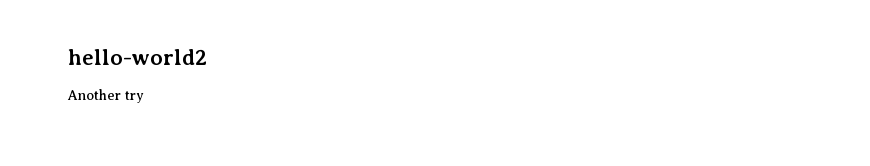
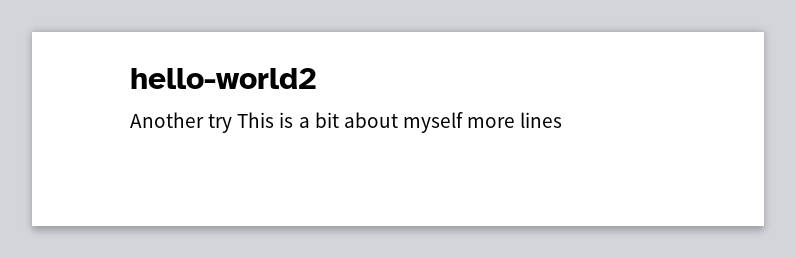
- Another try
+ Another try This is a bit about myself more lines

